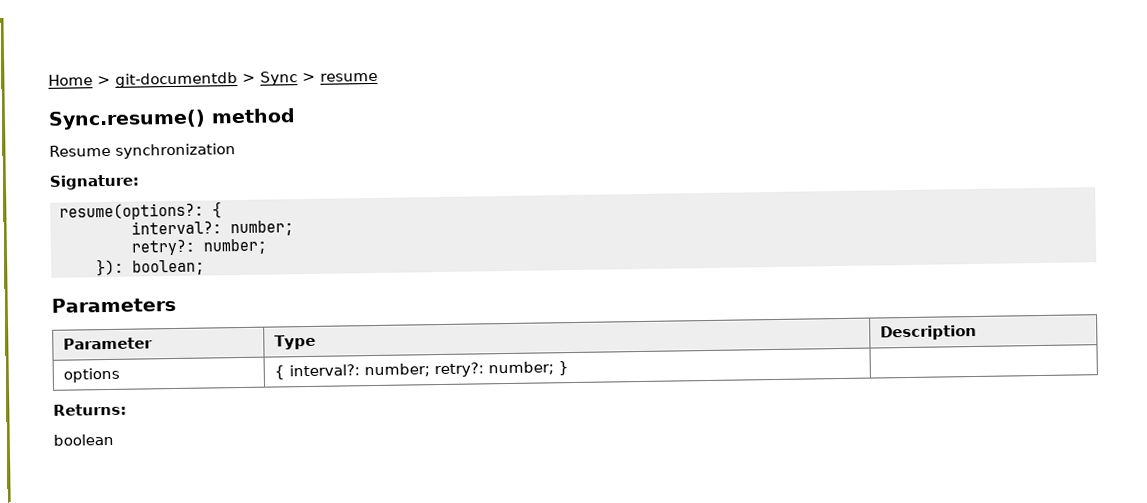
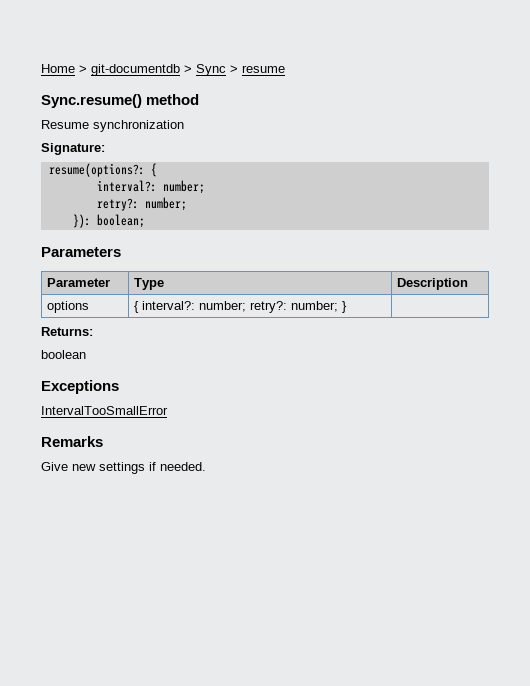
+ Exceptions
+ IntervalTooSmallError
+ Remarks
+ Give new settings if needed.

